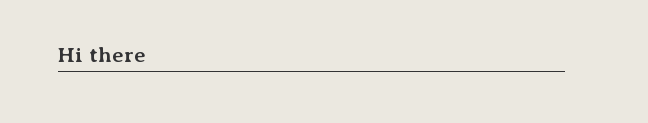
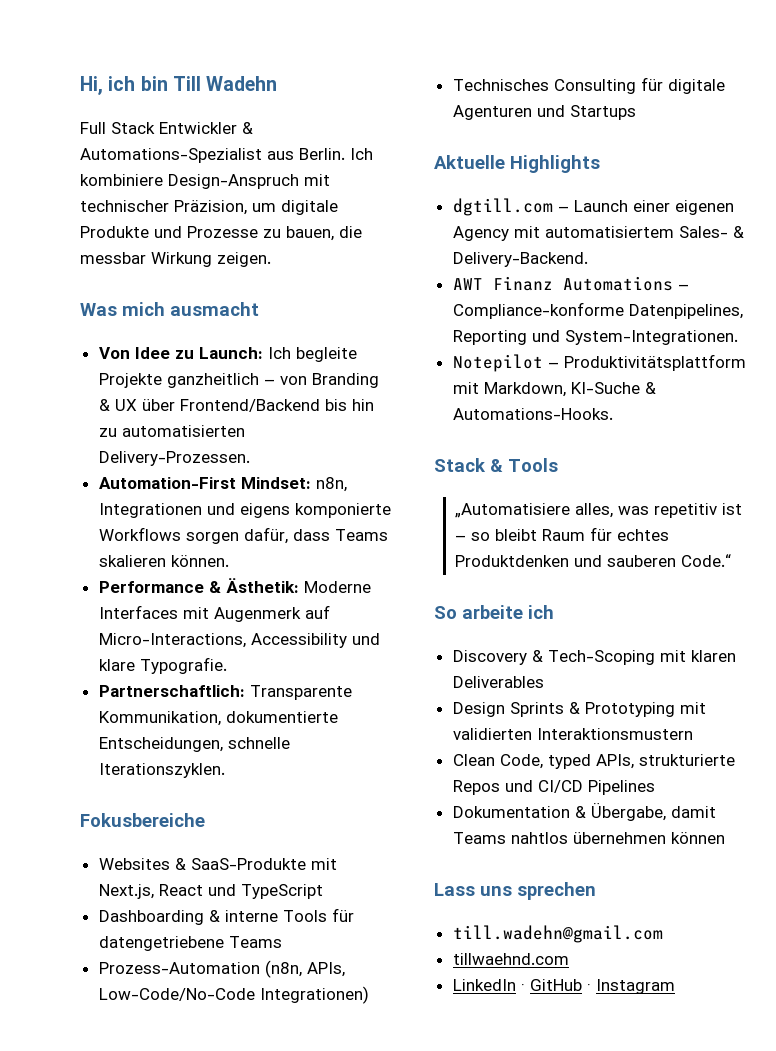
- Hi there
+ Hi, ich bin Till Wadehn
+ Full Stack Entwickler & Automations-Spezialist aus Berlin. Ich kombiniere Design-Anspruch mit technischer Präzision, um digitale Produkte und Prozesse zu bauen, die messbar Wirkung zeigen.
+ Was mich ausmacht
+ Von Idee zu Launch: Ich begleite Projekte ganzheitlich – von Branding & UX über Frontend/Backend bis hin zu automatisierten Delivery-Prozessen.
+ Automation-First Mindset: n8n, Integrationen und eigens komponierte Workflows sorgen dafür, dass Teams skalieren können.
+ Performance & Ästhetik: Moderne Interfaces mit Augenmerk auf Micro-Interactions, Accessibility und klare Typografie.
+ Partnerschaftlich: Transparente Kommunikation, dokumentierte Entscheidungen, schnelle Iterationszyklen.
+ Fokusbereiche
+ Websites & SaaS-Produkte mit Next.js, React und TypeScript
+ Dashboarding & interne Tools für datengetriebene Teams
+ Prozess-Automation (n8n, APIs, Low-Code/No-Code Integrationen)
+ Technisches Consulting für digitale Agenturen und Startups
+ Aktuelle Highlights
+ dgtill.com – Launch einer eigenen Agency mit automatisiertem Sales- & Delivery-Backend.
+ AWT Finanz Automations – Compliance-konforme Datenpipelines, Reporting und System-Integrationen.
+ Notepilot – Produktivitätsplattform mit Markdown, KI-Suche & Automations-Hooks.
+ Stack & Tools
+ „Automatisiere alles, was repetitiv ist – so bleibt Raum für echtes Produktdenken und sauberen Code.“
+ So arbeite ich
+ Discovery & Tech-Scoping mit klaren Deliverables
+ Design Sprints & Prototyping mit validierten Interaktionsmustern
+ Clean Code, typed APIs, strukturierte Repos und CI/CD Pipelines
+ Dokumentation & Übergabe, damit Teams nahtlos übernehmen können
+ Lass uns sprechen
+ till.wadehn@gmail.com
+ tillwaehnd.com
+ LinkedIn · GitHub · Instagram

